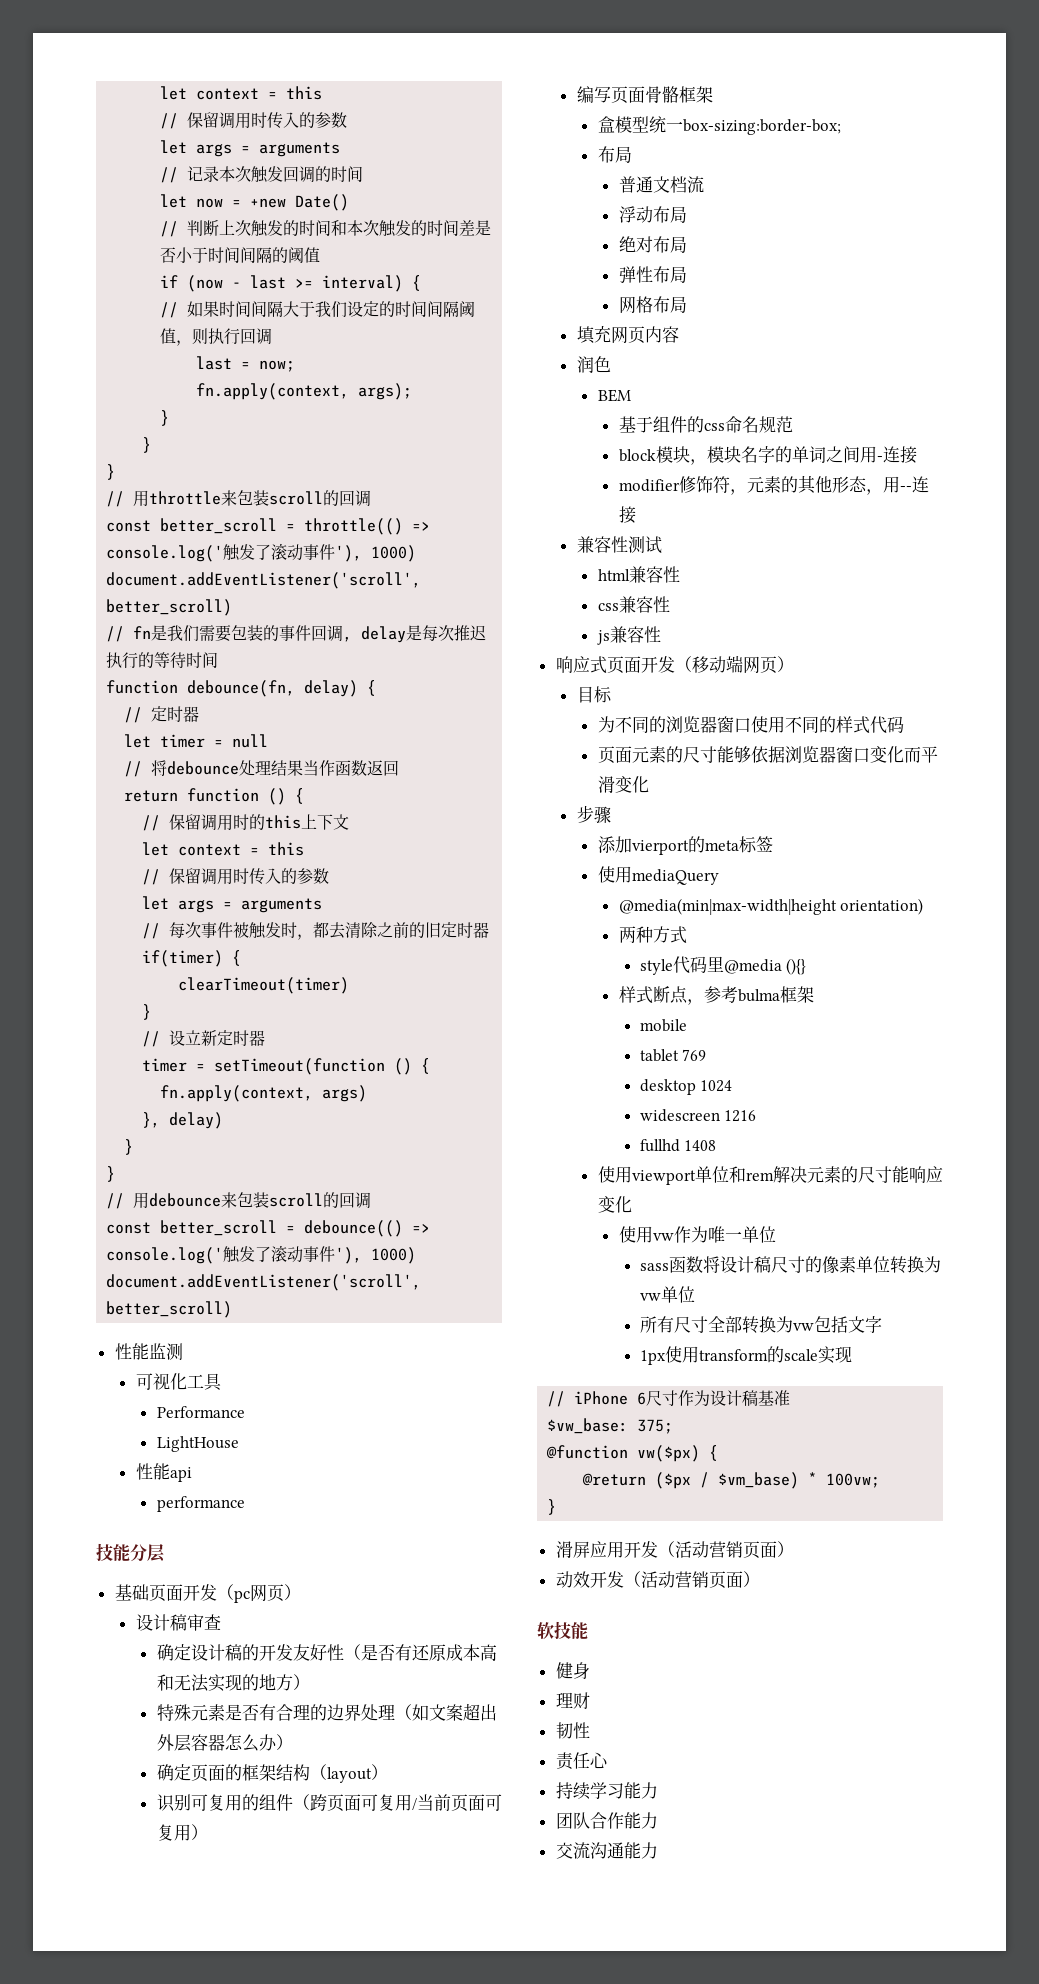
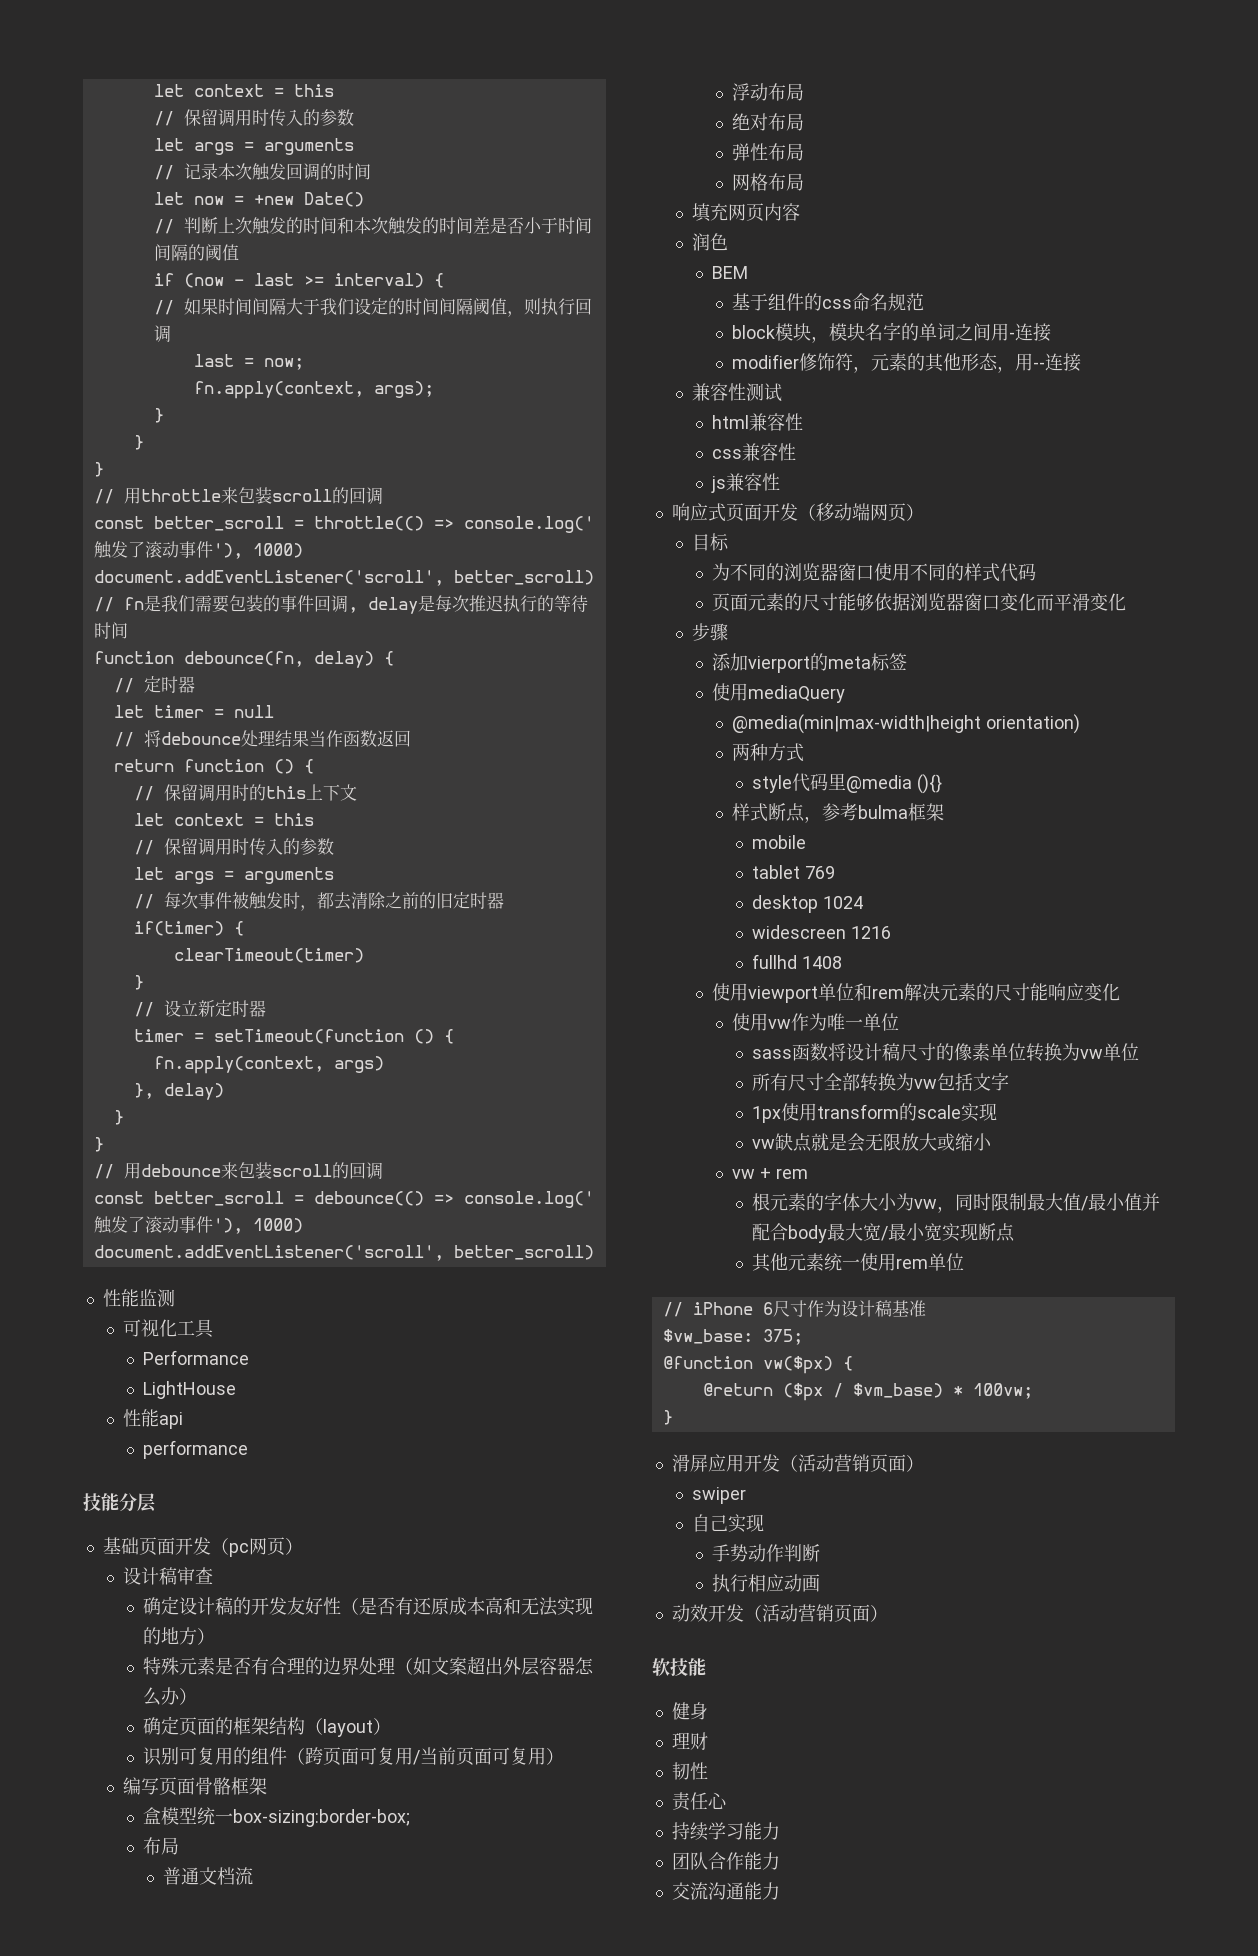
+ vw缺点就是会无限放大或缩小
+ vw + rem
+ 根元素的字体大小为vw，同时限制最大值/最小值并配合body最大宽/最小宽实现断点
+ 其他元素统一使用rem单位
+ swiper
+ 自己实现
+ 手势动作判断
+ 执行相应动画

